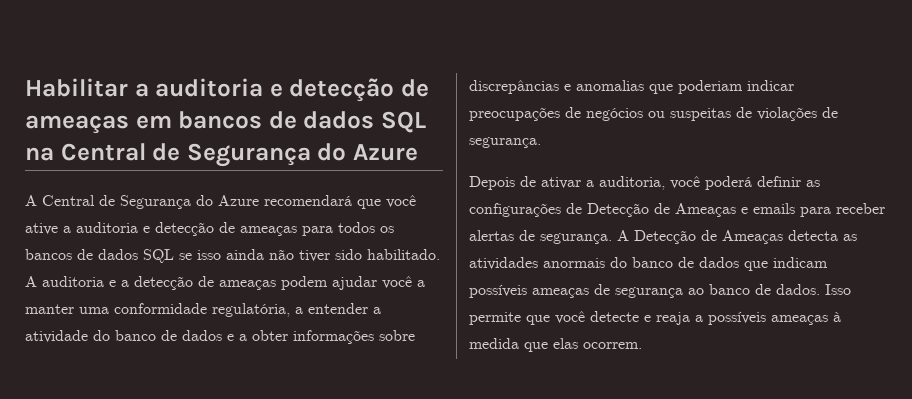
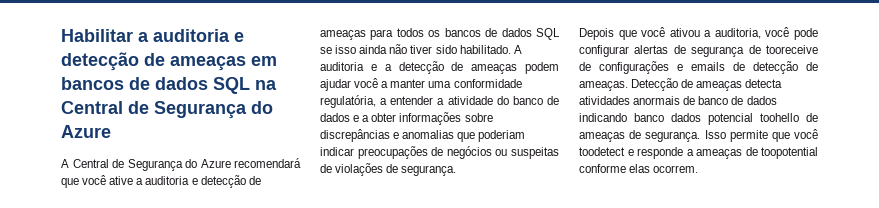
- Depois de ativar a auditoria, você poderá definir as configurações de Detecção de Ameaças e emails para receber alertas de segurança. A Detecção de Ameaças detecta as atividades anormais do banco de dados que indicam possíveis ameaças de segurança ao banco de dados. Isso permite que você detecte e reaja a possíveis ameaças à medida que elas ocorrem.
+ Depois que você ativou a auditoria, você pode configurar alertas de segurança de tooreceive de configurações e emails de detecção de ameaças. Detecção de ameaças detecta atividades anormais de banco de dados indicando banco dados potencial toohello de ameaças de segurança. Isso permite que você toodetect e responde a ameaças de toopotential conforme elas ocorrem.

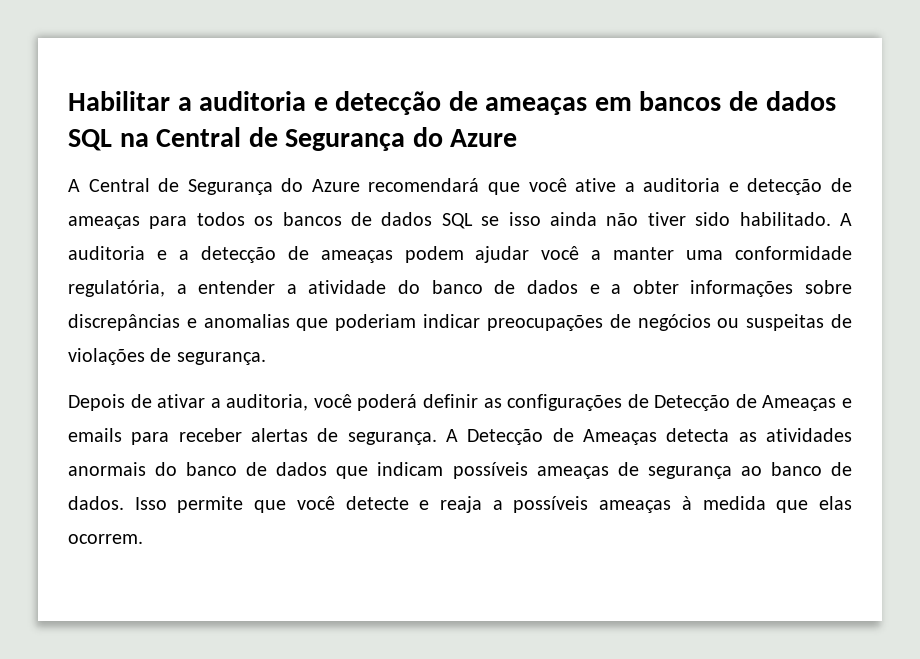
- Depois que você ativou a auditoria, você pode configurar alertas de segurança de tooreceive de configurações e emails de detecção de ameaças. Detecção de ameaças detecta atividades anormais de banco de dados indicando banco dados potencial toohello de ameaças de segurança. Isso permite que você toodetect e responde a ameaças de toopotential conforme elas ocorrem.
+ Depois de ativar a auditoria, você poderá definir as configurações de Detecção de Ameaças e emails para receber alertas de segurança. A Detecção de Ameaças detecta as atividades anormais do banco de dados que indicam possíveis ameaças de segurança ao banco de dados. Isso permite que você detecte e reaja a possíveis ameaças à medida que elas ocorrem.

